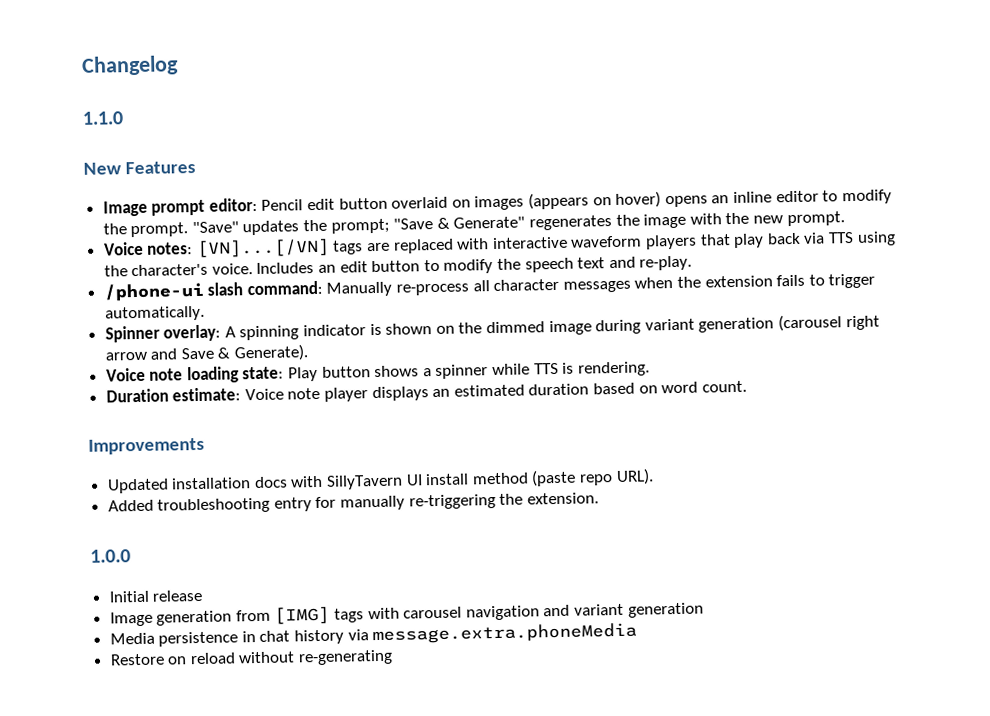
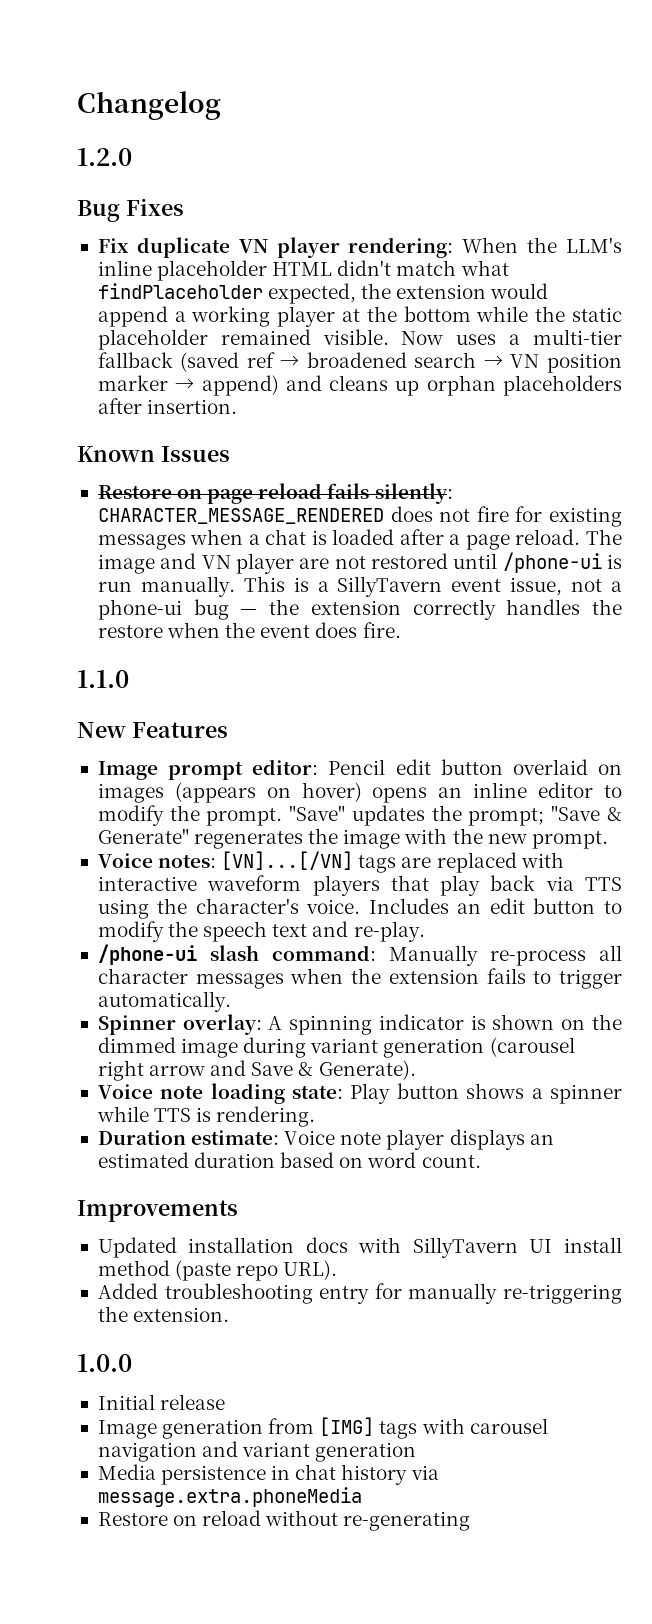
+ 1.2.0
+ Bug Fixes
+ Fix duplicate VN player rendering: When the LLM's inline placeholder HTML didn't match what findPlaceholder expected, the extension would append a working player at the bottom while the static placeholder remained visible. Now uses a multi-tier fallback (saved ref → broadened search → VN position marker → append) and cleans up orphan placeholders after insertion.
+ Known Issues
+ Restore on page reload fails silently: CHARACTER_MESSAGE_RENDERED does not fire for existing messages when a chat is loaded after a page reload. The image and VN player are not restored until /phone-ui is run manually. This is a SillyTavern event issue, not a phone-ui bug — the extension correctly handles the restore when the event does fire.

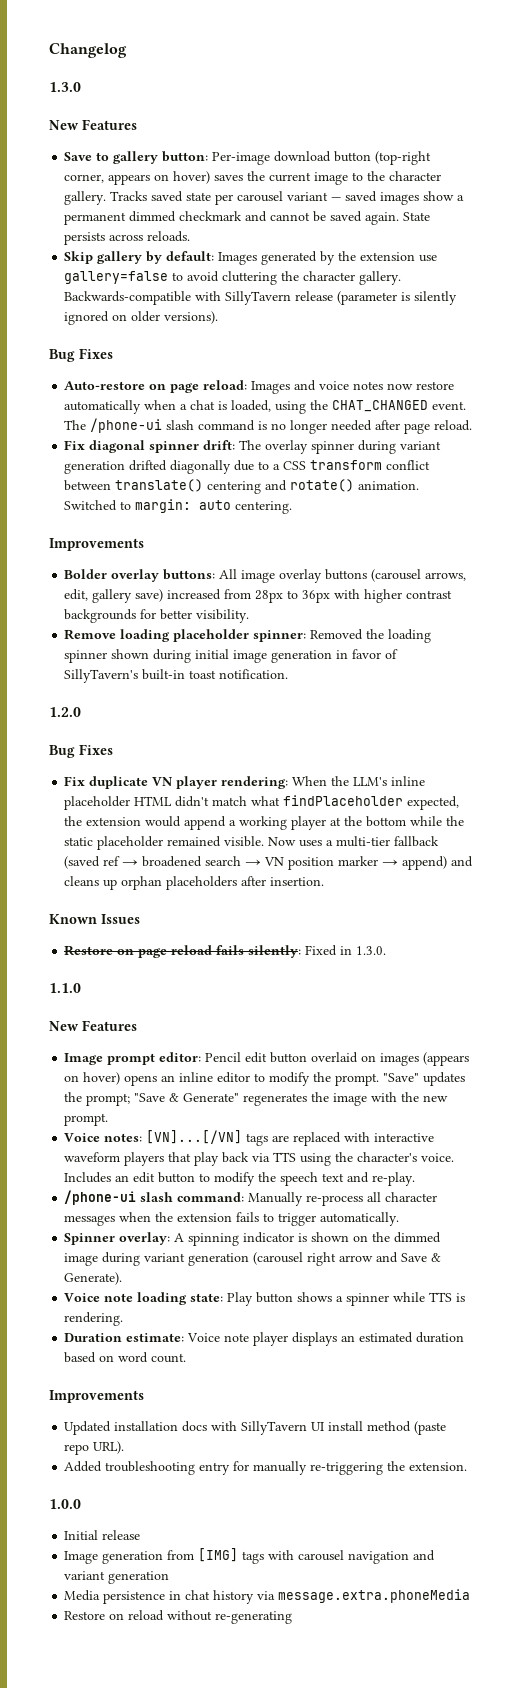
+ 1.3.0
+ New Features
+ Save to gallery button: Per-image download button (top-right corner, appears on hover) saves the current image to the character gallery. Tracks saved state per carousel variant — saved images show a permanent dimmed checkmark and cannot be saved again. State persists across reloads.
+ Skip gallery by default: Images generated by the extension use gallery=false to avoid cluttering the character gallery. Backwards-compatible with SillyTavern release (parameter is silently ignored on older versions).
+ Bug Fixes
+ Auto-restore on page reload: Images and voice notes now restore automatically when a chat is loaded, using the CHAT_CHANGED event. The /phone-ui slash command is no longer needed after page reload.
+ Fix diagonal spinner drift: The overlay spinner during variant generation drifted diagonally due to a CSS transform conflict between translate() centering and rotate() animation. Switched to margin: auto centering.
+ Improvements
+ Bolder overlay buttons: All image overlay buttons (carousel arrows, edit, gallery save) increased from 28px to 36px with higher contrast backgrounds for better visibility.
+ Remove loading placeholder spinner: Removed the loading spinner shown during initial image generation in favor of SillyTavern's built-in toast notification.
- Restore on page reload fails silently: CHARACTER_MESSAGE_RENDERED does not fire for existing messages when a chat is loaded after a page reload. The image and VN player are not restored until /phone-ui is run manually. This is a SillyTavern event issue, not a phone-ui bug — the extension correctly handles the restore when the event does fire.
+ Restore on page reload fails silently: Fixed in 1.3.0.

